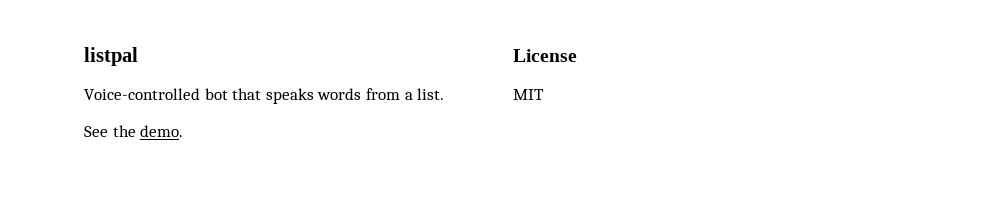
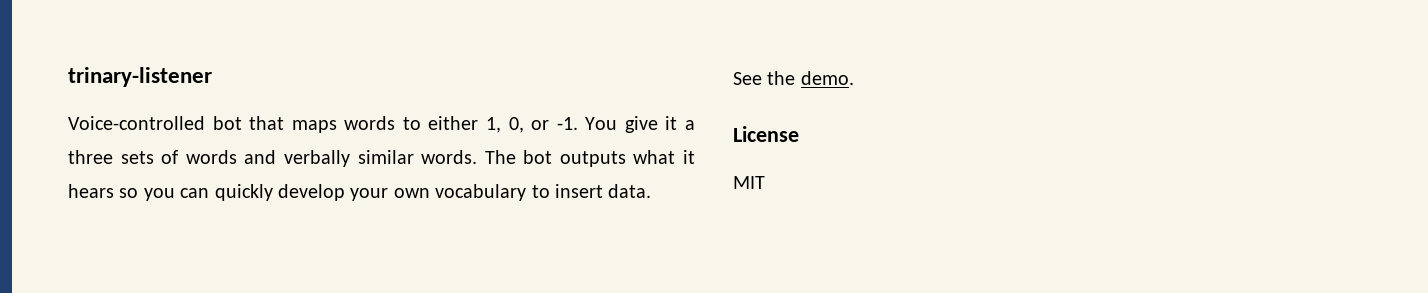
- listpal
+ trinary-listener
- Voice-controlled bot that speaks words from a list.
+ Voice-controlled bot that maps words to either 1, 0, or -1. You give it a three sets of words and verbally similar words. The bot outputs what it hears so you can quickly develop your own vocabulary to insert data.

